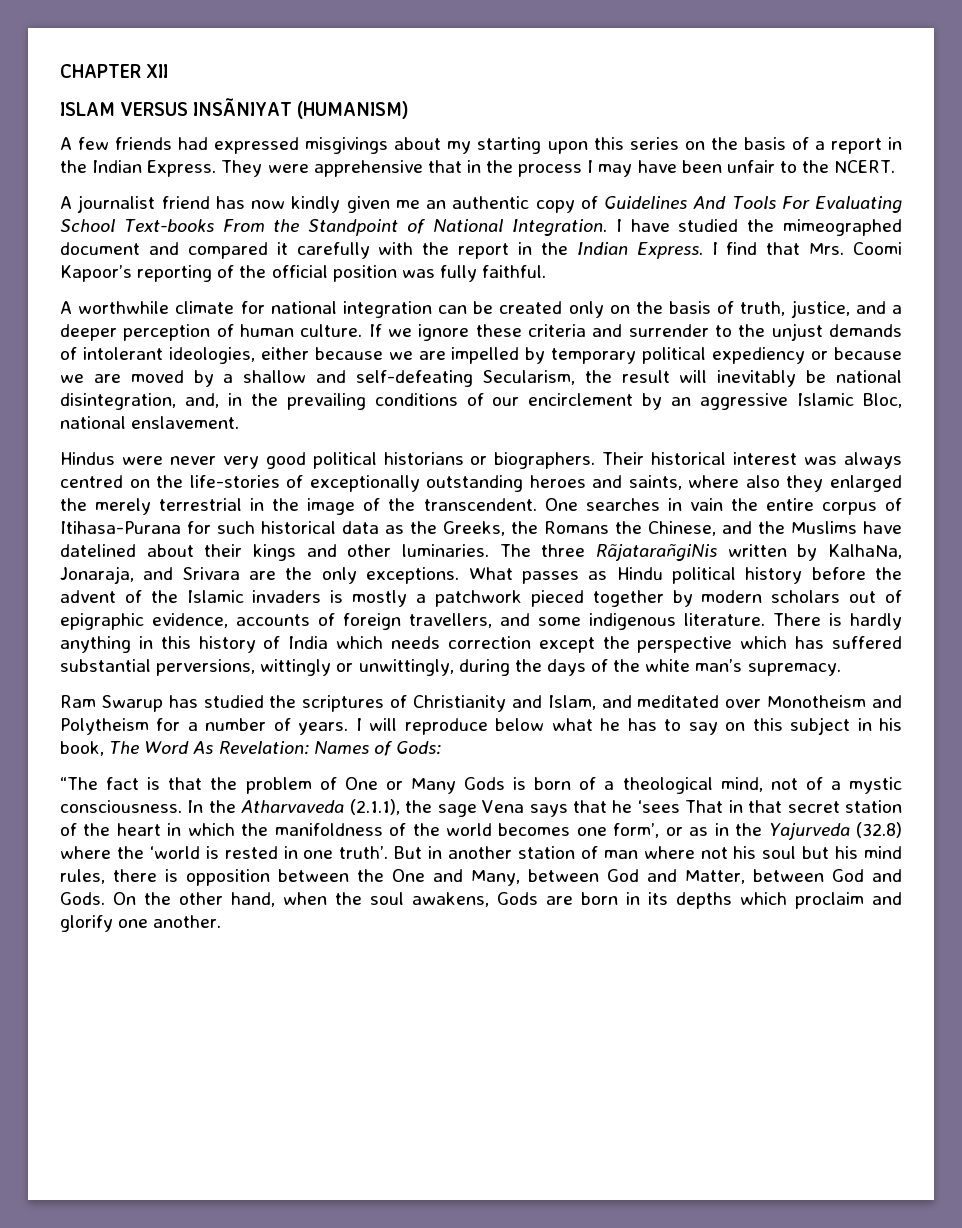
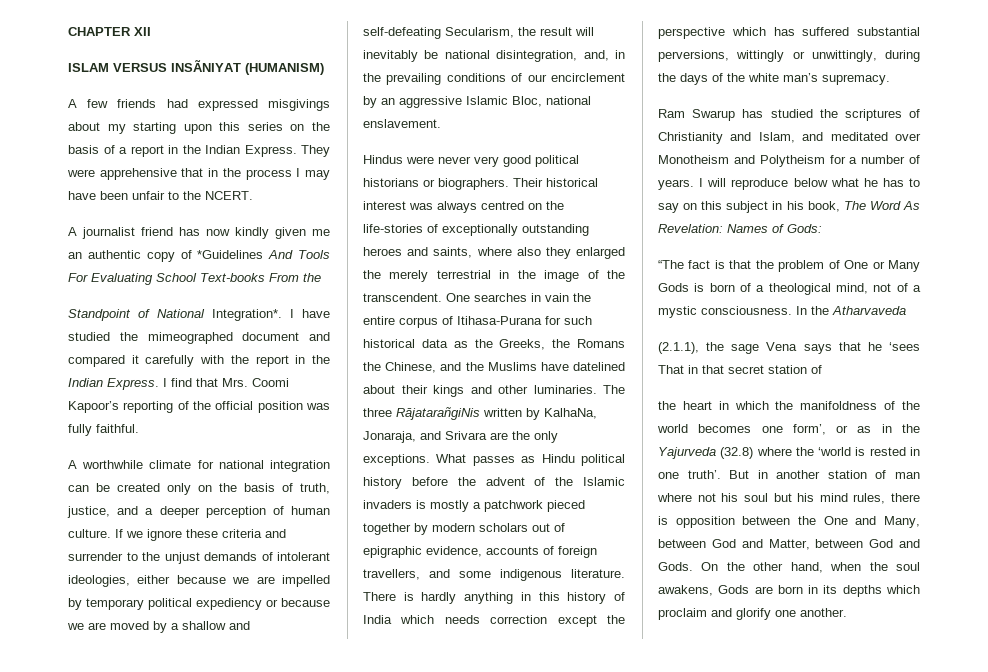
- A journalist friend has now kindly given me an authentic copy of Guidelines And Tools For Evaluating School Text-books From the Standpoint of National Integration.
+ A journalist friend has now kindly given me an authentic copy of *Guidelines And Tools For Evaluating School Text-books From the
+ Standpoint of National Integration*.
- The three RãjatarañgiNis written by KalhaNa, Jonaraja, and Srivara are the only exceptions.
+ The three RājatarañgiNis written by KalhaNa, Jonaraja, and Srivara are the only exceptions.
- In the Atharvaveda (2.1.1), the sage Vena says that he ‘sees That in that secret station of the heart in which the manifoldness of the world becomes one form’, or as in the Yajurveda (32.8) where the ‘world is rested in one truth’.
+ In the Atharvaveda
+ (2.1.1), the sage Vena says that he ‘sees That in that secret station of
+ the heart in which the manifoldness of the world becomes one form’, or as in the Yajurveda (32.8) where the ‘world is rested in one truth’.

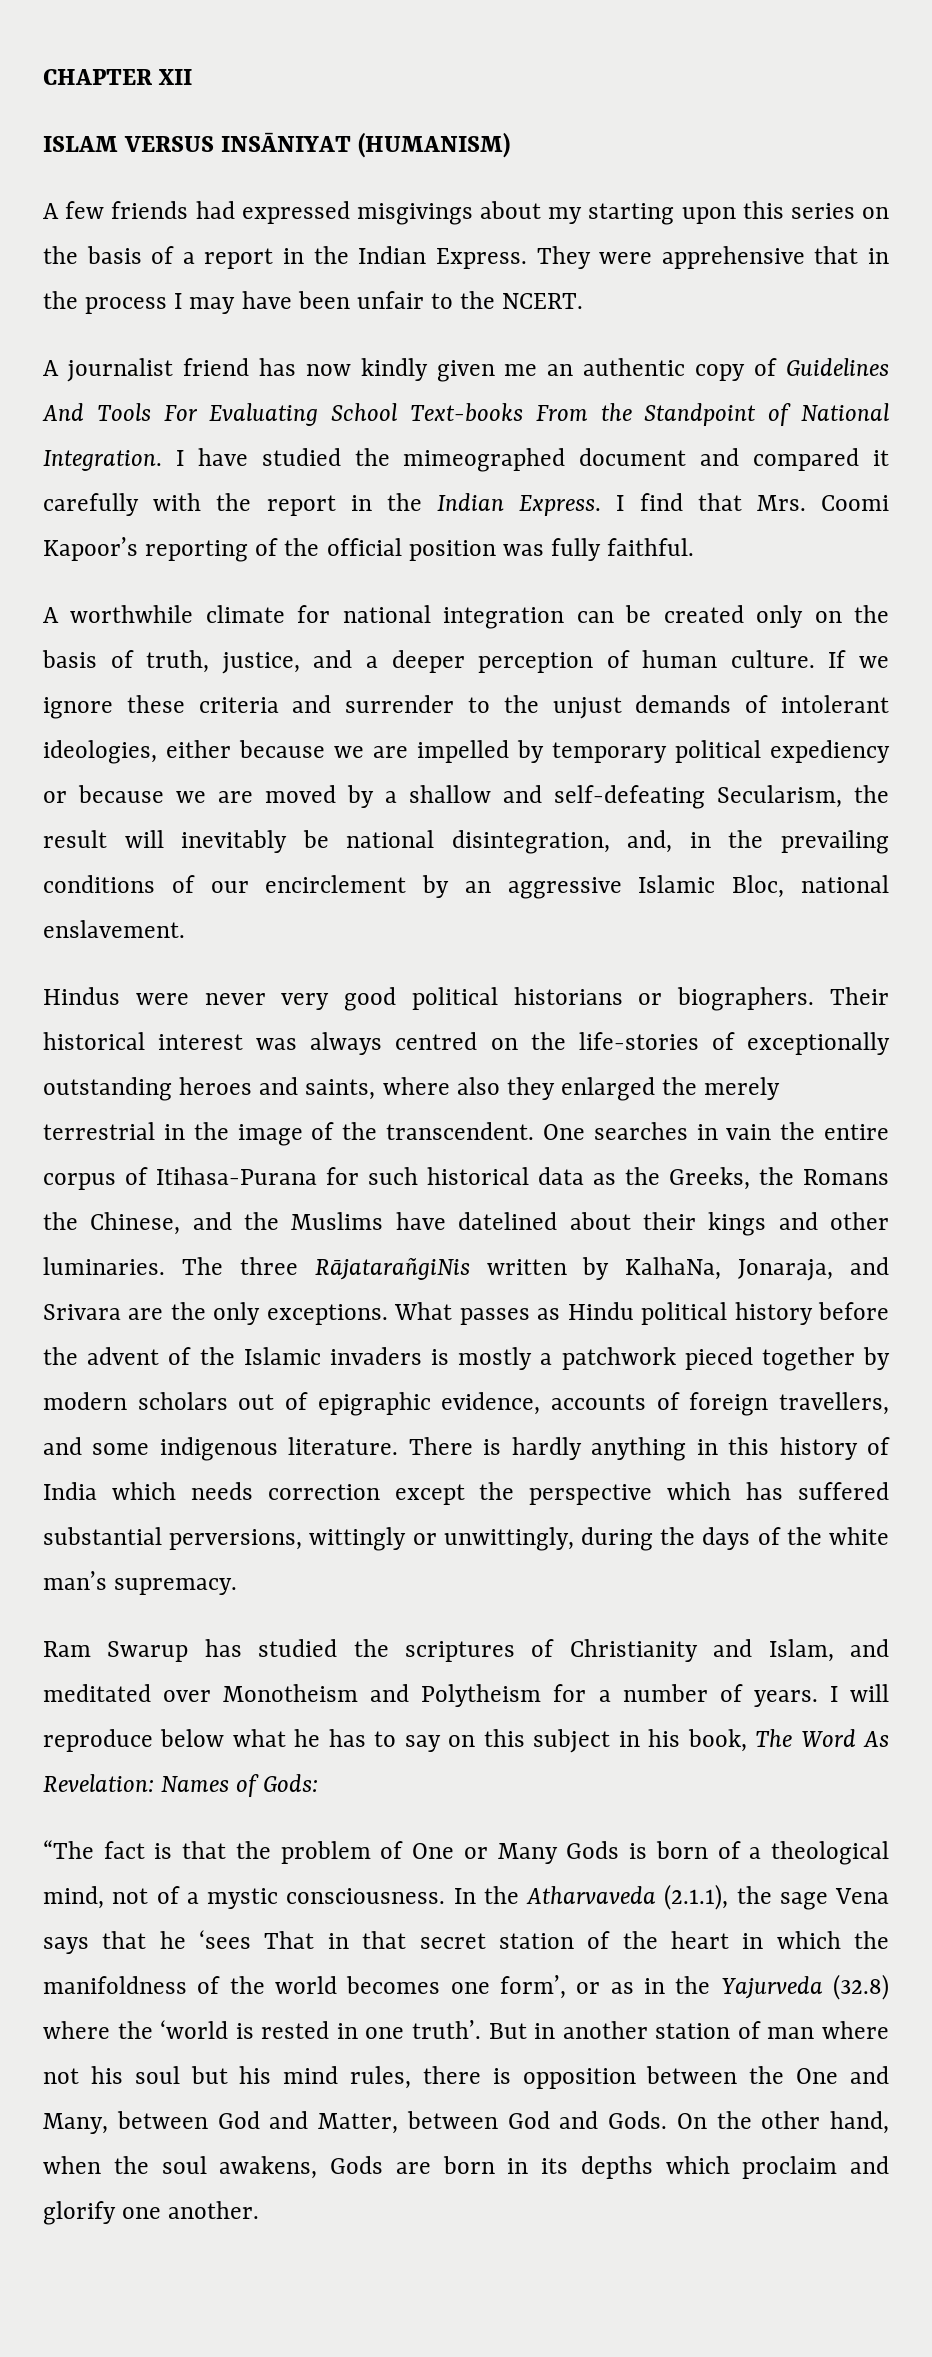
- ISLAM VERSUS INSÃNIYAT (HUMANISM)
+ ISLAM VERSUS INSĀNIYAT (HUMANISM)
- A journalist friend has now kindly given me an authentic copy of *Guidelines And Tools For Evaluating School Text-books From the
- Standpoint of National Integration*.
+ A journalist friend has now kindly given me an authentic copy of Guidelines And Tools For Evaluating School Text-books From the Standpoint of National Integration.
- In the Atharvaveda
- (2.1.1), the sage Vena says that he ‘sees That in that secret station of
- the heart in which the manifoldness of the world becomes one form’, or as in the Yajurveda (32.8) where the ‘world is rested in one truth’.
+ In the Atharvaveda (2.1.1), the sage Vena says that he ‘sees That in that secret station of the heart in which the manifoldness of the world becomes one form’, or as in the Yajurveda (32.8) where the ‘world is rested in one truth’.

